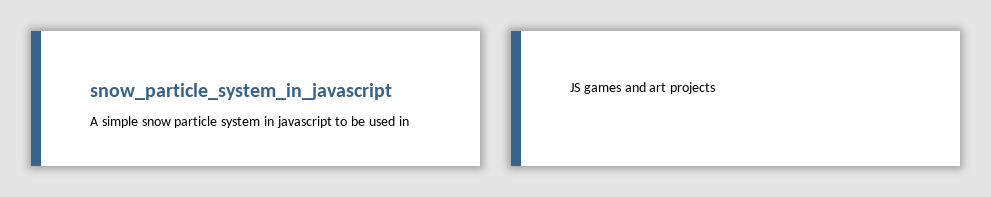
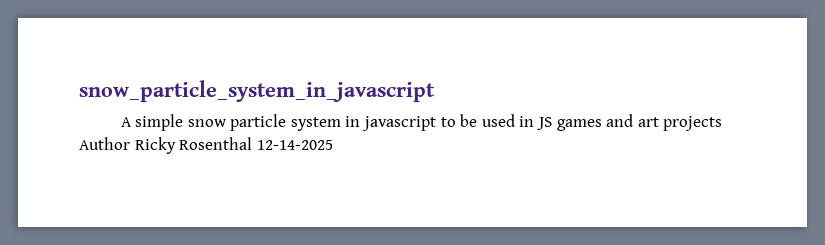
- A simple snow particle system in javascript to be used in JS games and art projects
+ A simple snow particle system in javascript to be used in JS games and art projects Author Ricky Rosenthal 12-14-2025

